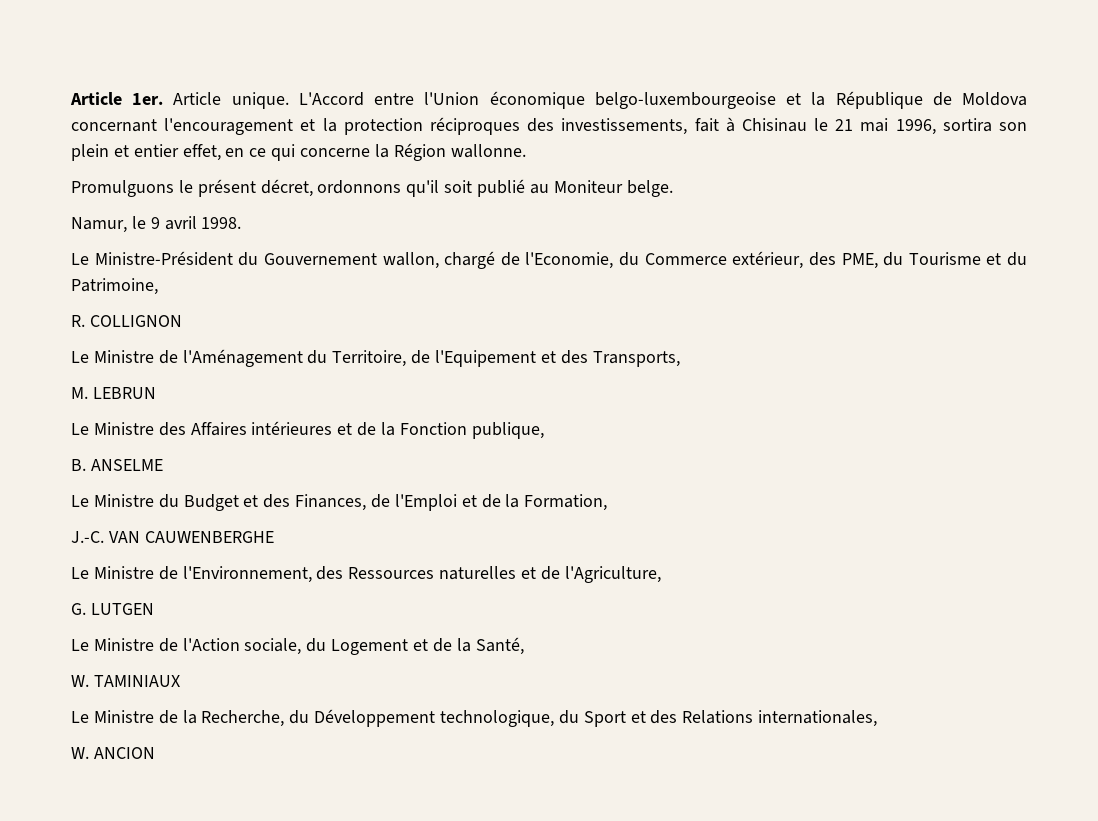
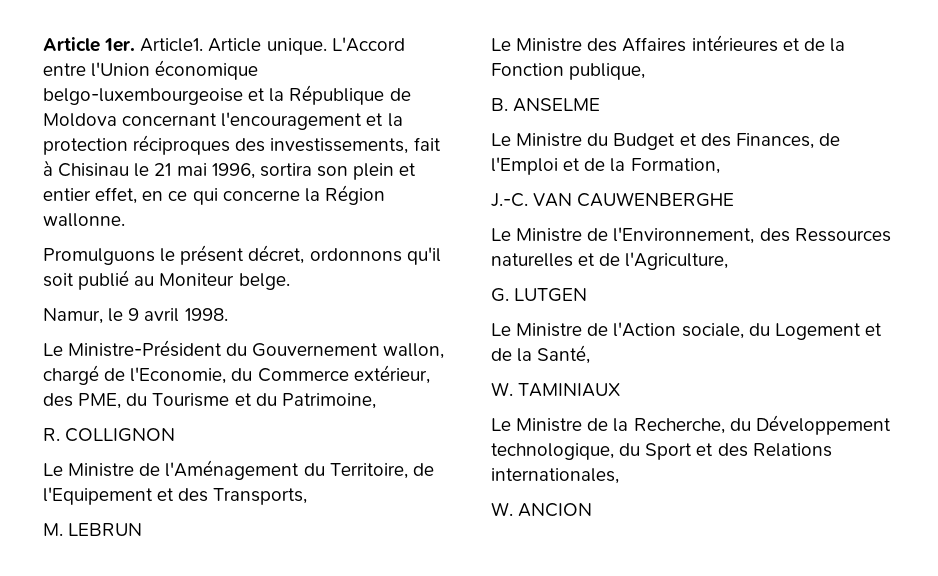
+ Article1.

